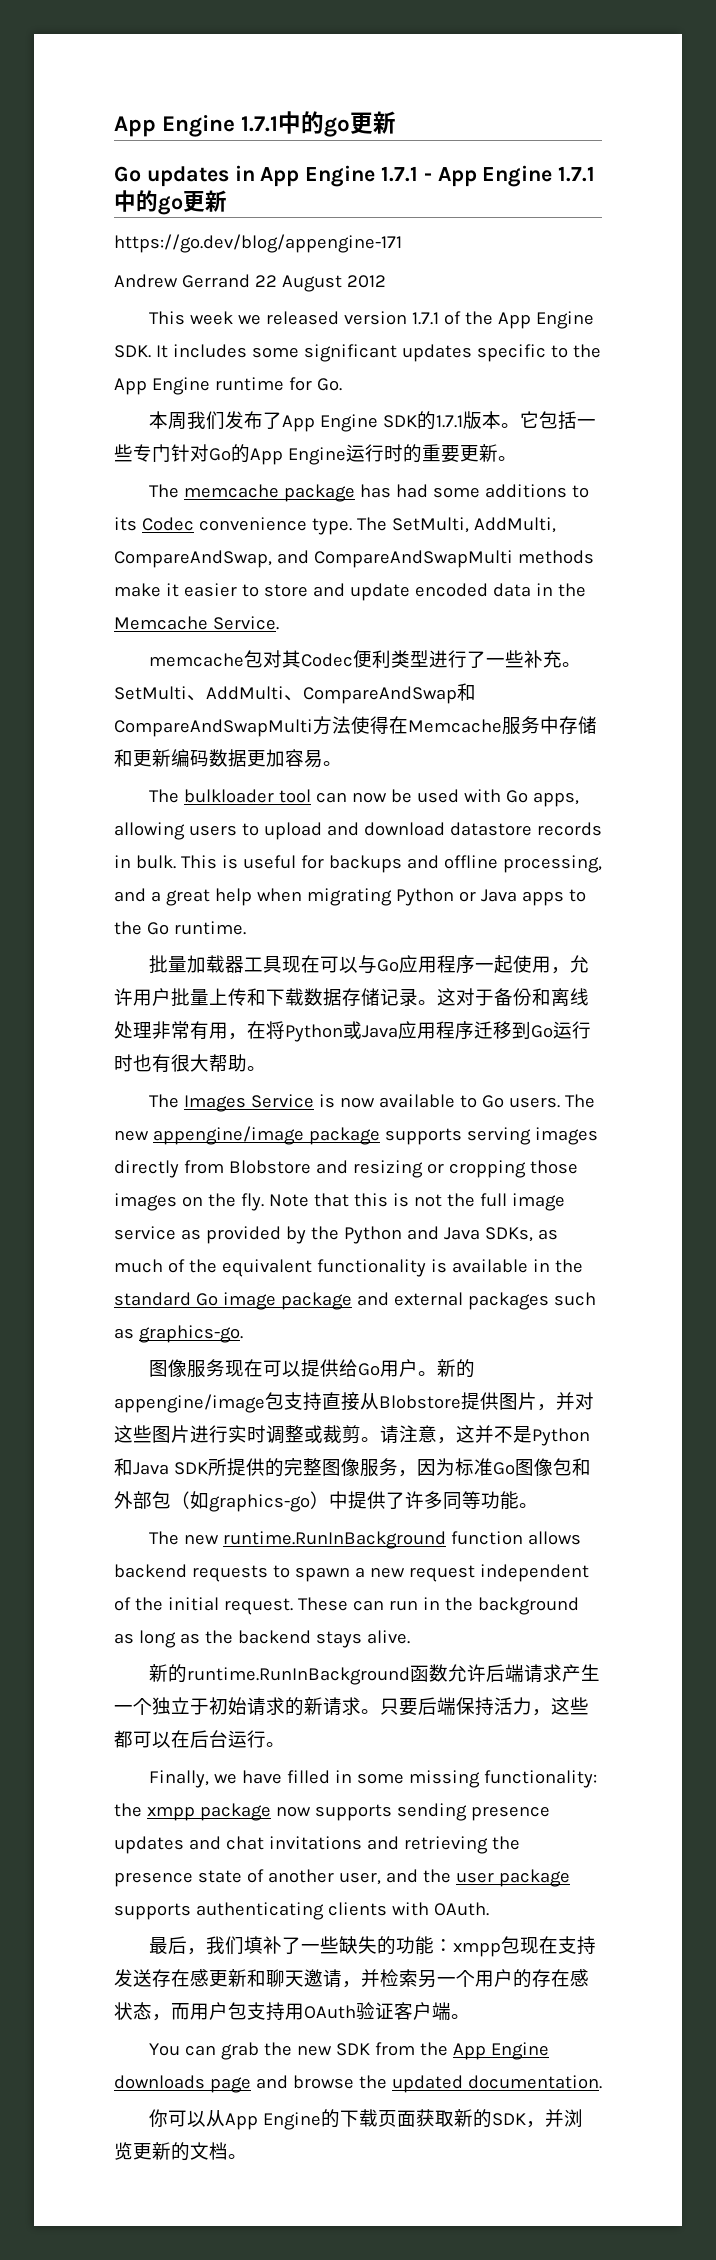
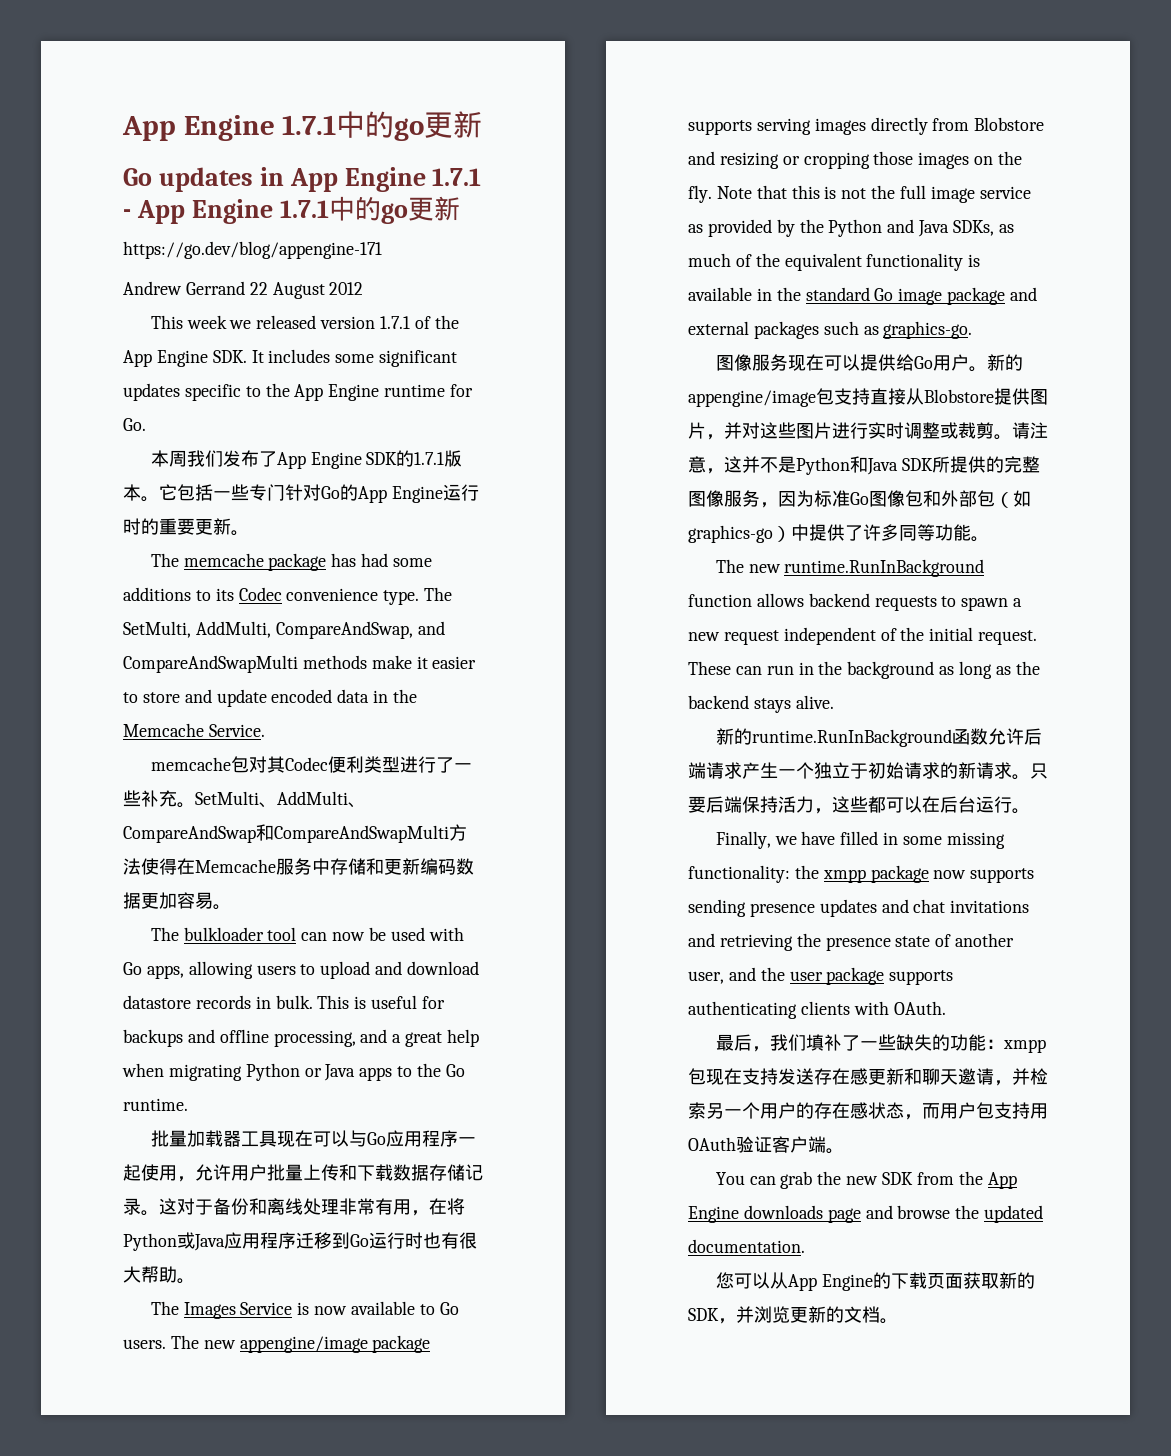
- 你可以从App Engine的下载页面获取新的SDK，并浏览更新的文档。
+ 您可以从App Engine的下载页面获取新的SDK，并浏览更新的文档。

